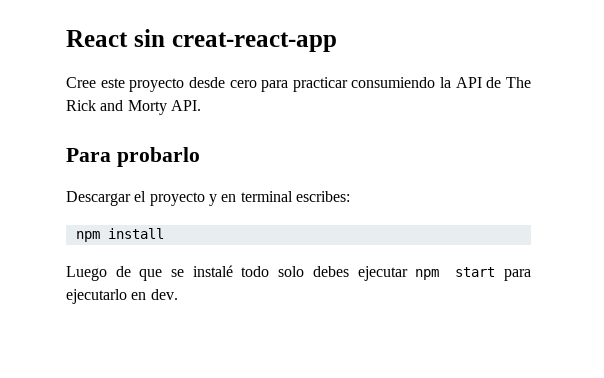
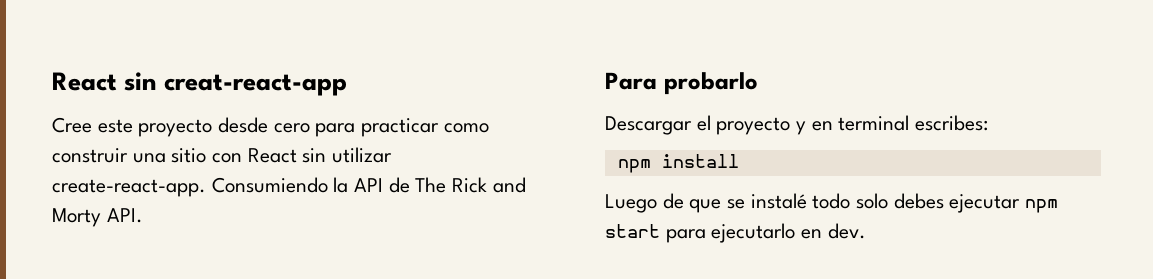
- Cree este proyecto desde cero para practicar consumiendo la API de The Rick and Morty API.
+ Cree este proyecto desde cero para practicar como construir una sitio con React sin utilizar create-react-app. Consumiendo la API de The Rick and Morty API.

